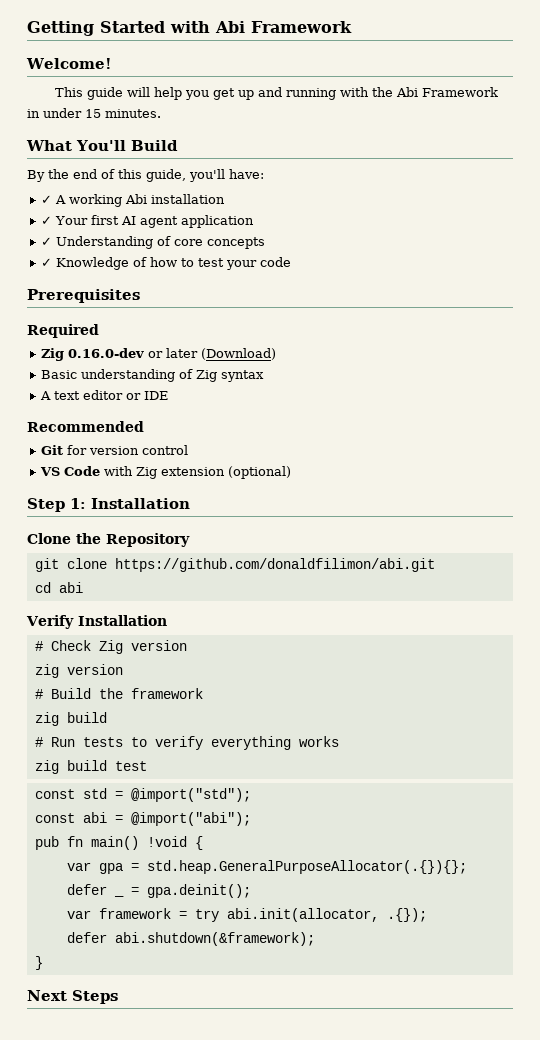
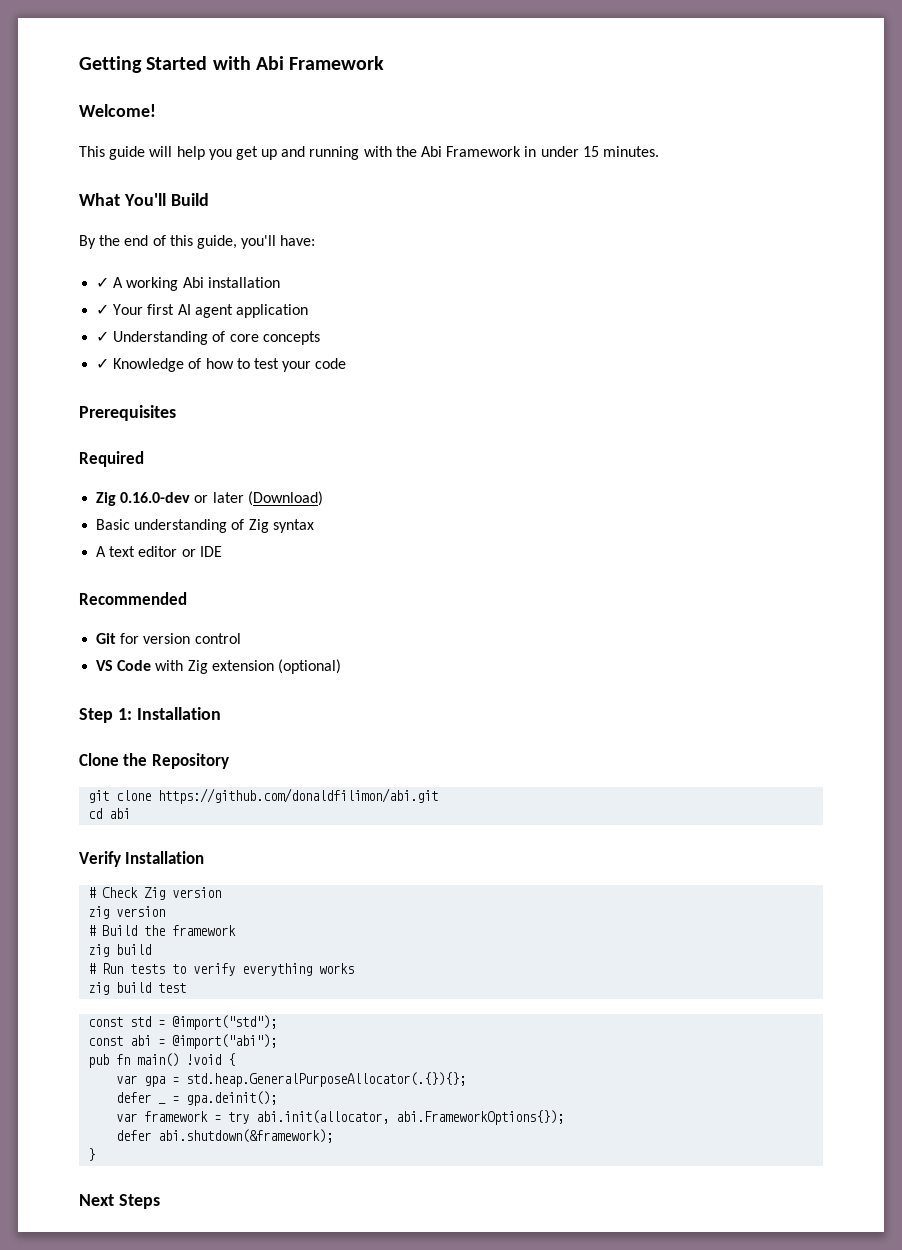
- var framework = try abi.init(allocator, .{});
+ var framework = try abi.init(allocator, abi.FrameworkOptions{});

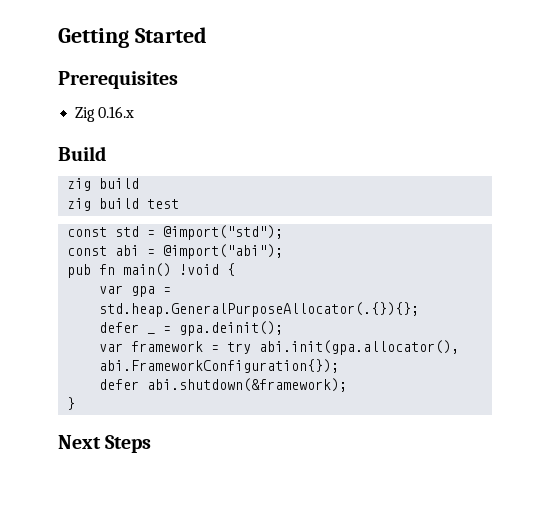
- Getting Started with Abi Framework
- Welcome!
- This guide will help you get up and running with the Abi Framework in under 15 minutes.
- What You'll Build
- By the end of this guide, you'll have:
- ✓ A working Abi installation
- ✓ Your first AI agent application
- ✓ Understanding of core concepts
- ✓ Knowledge of how to test your code
+ Getting Started
  Prerequisites
- Required
- Zig 0.16.0-dev or later (Download)
- Basic understanding of Zig syntax
- A text editor or IDE
- Recommended
- Git for version control
- VS Code with Zig extension (optional)
- Step 1: Installation
- Clone the Repository
- git clone https://github.com/donaldfilimon/abi.git
- cd abi
- Verify Installation
- # Check Zig version
- zig version
- # Build the framework
+ Zig 0.16.x
+ Build
  zig build
- # Run tests to verify everything works
- var framework = try abi.init(allocator, abi.FrameworkOptions{});
+ var framework = try abi.init(gpa.allocator(), abi.FrameworkConfiguration{});

